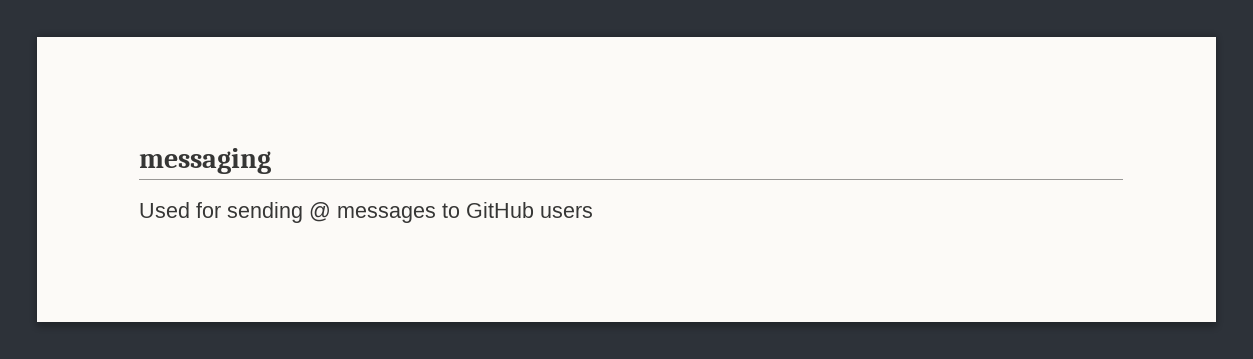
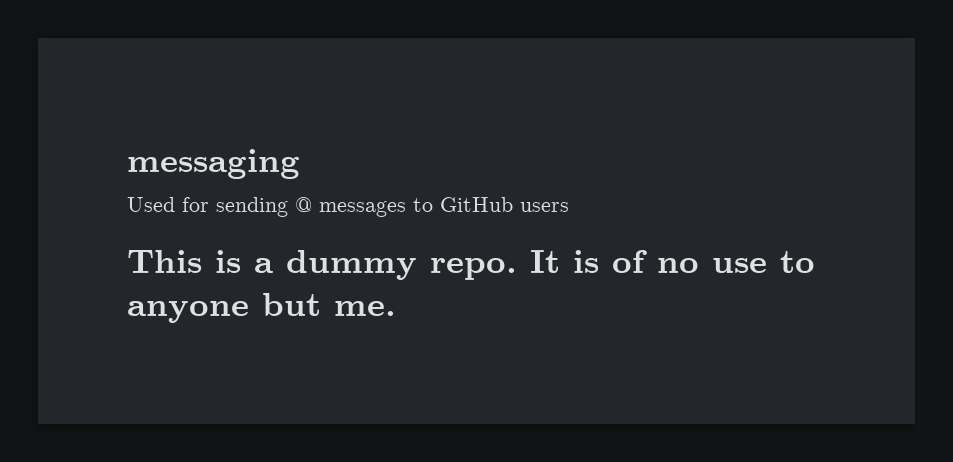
+ This is a dummy repo. It is of no use to anyone but me.

